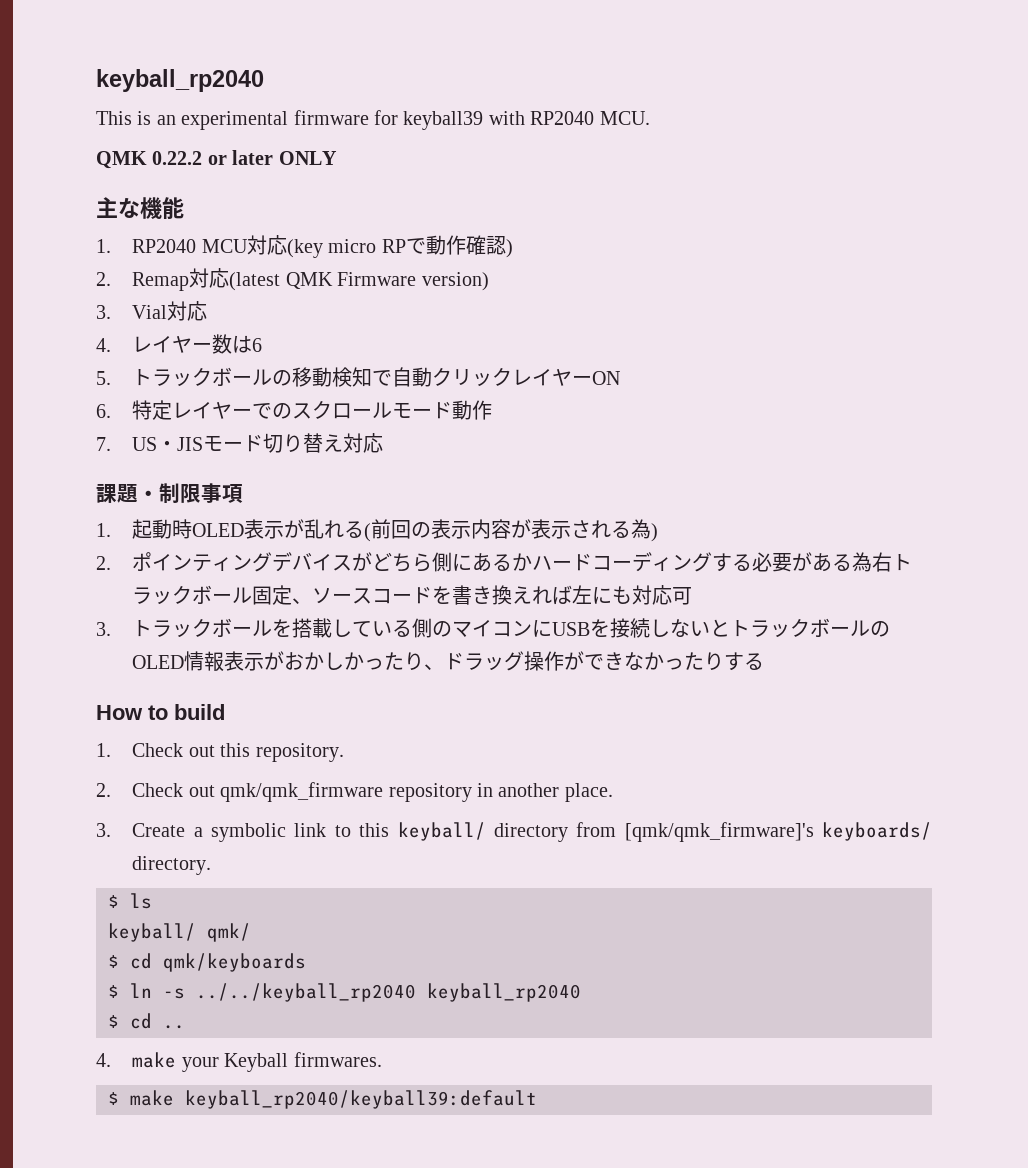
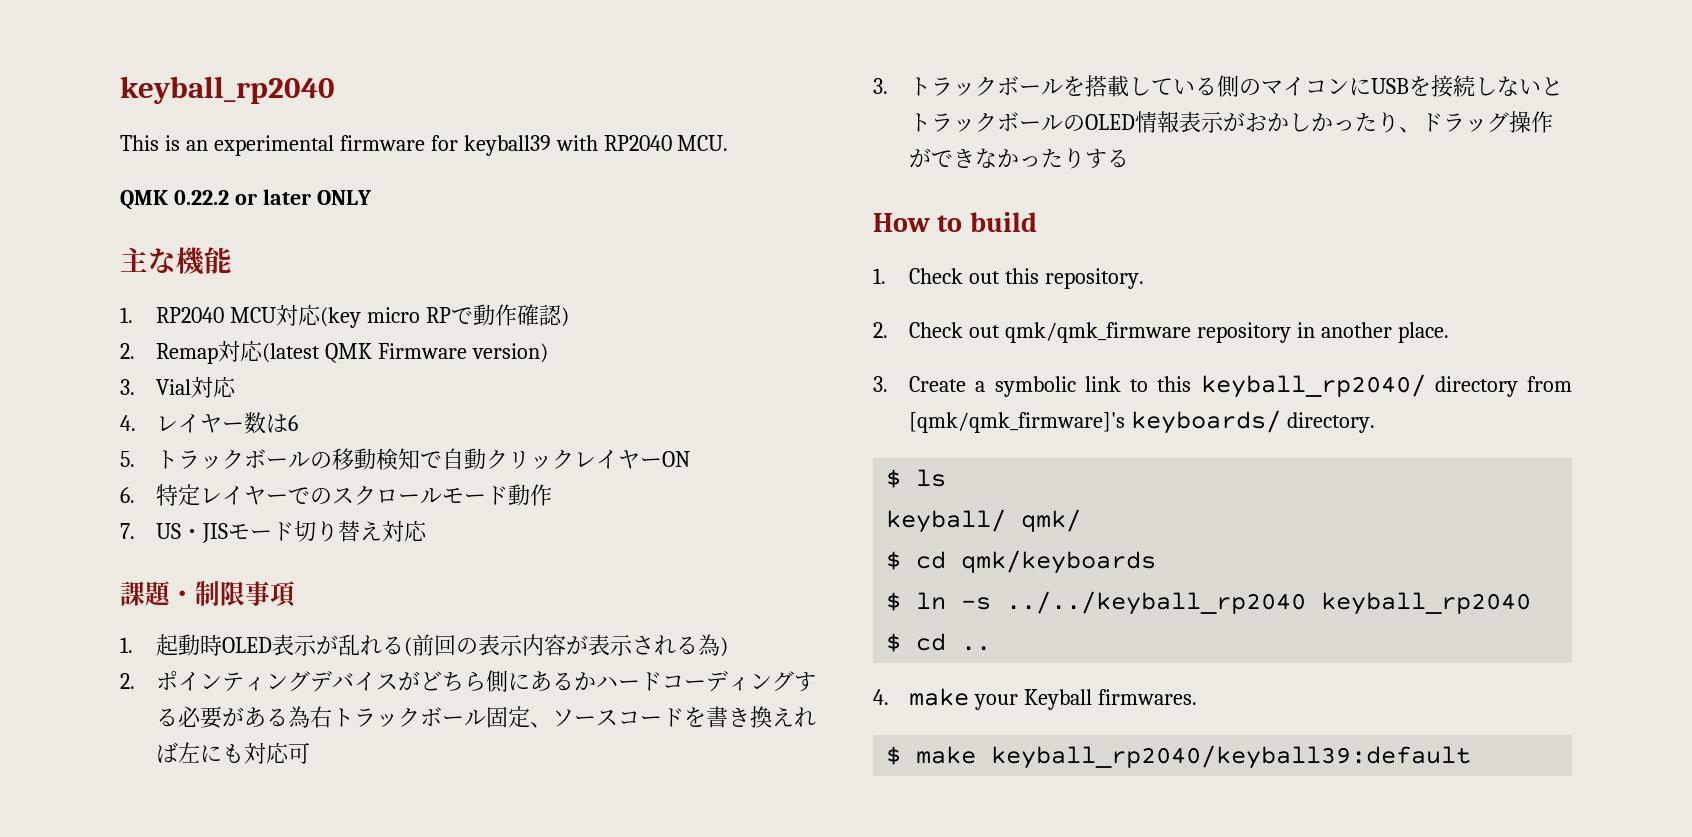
- 3. Create a symbolic link to this keyball/ directory from [qmk/qmk_firmware]'s keyboards/ directory.
+ 3. Create a symbolic link to this keyball_rp2040/ directory from [qmk/qmk_firmware]'s keyboards/ directory.

